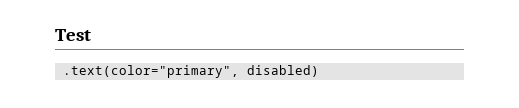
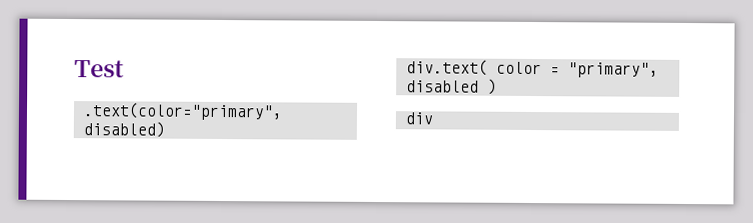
+ div.text( color = "primary", disabled )
+ div

